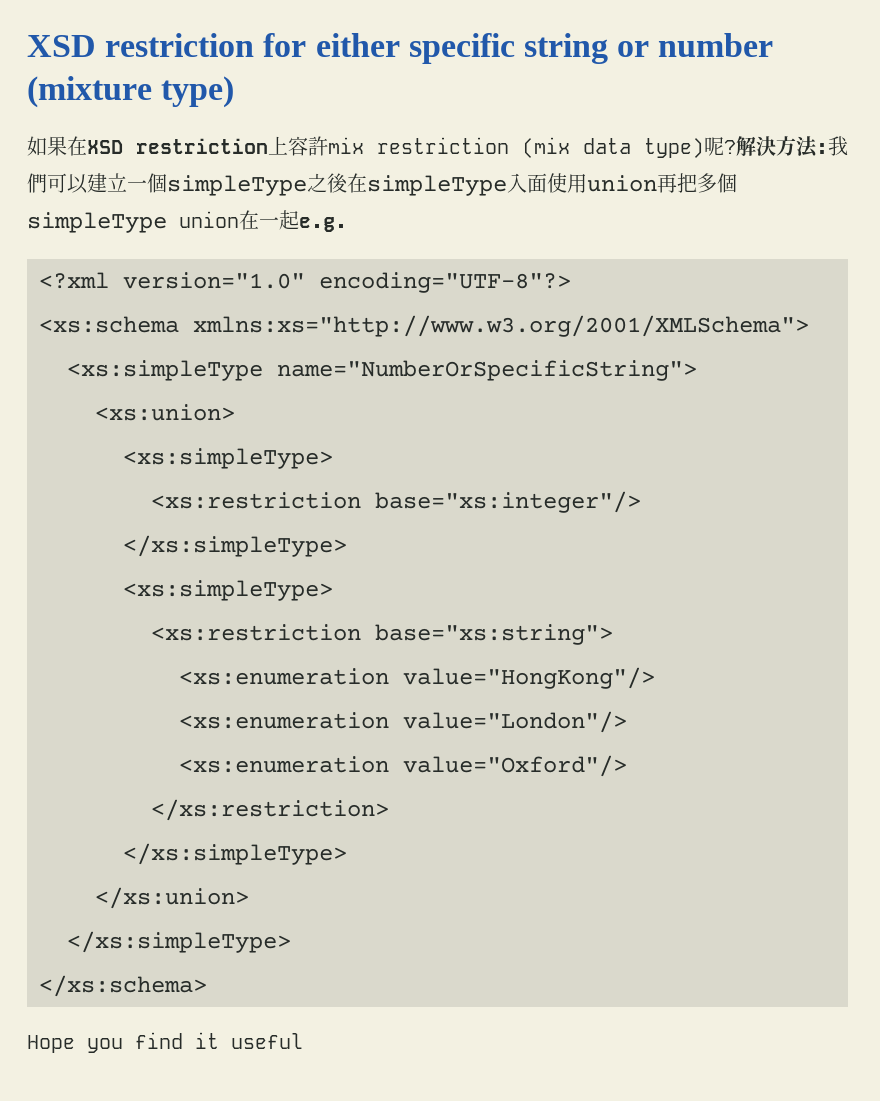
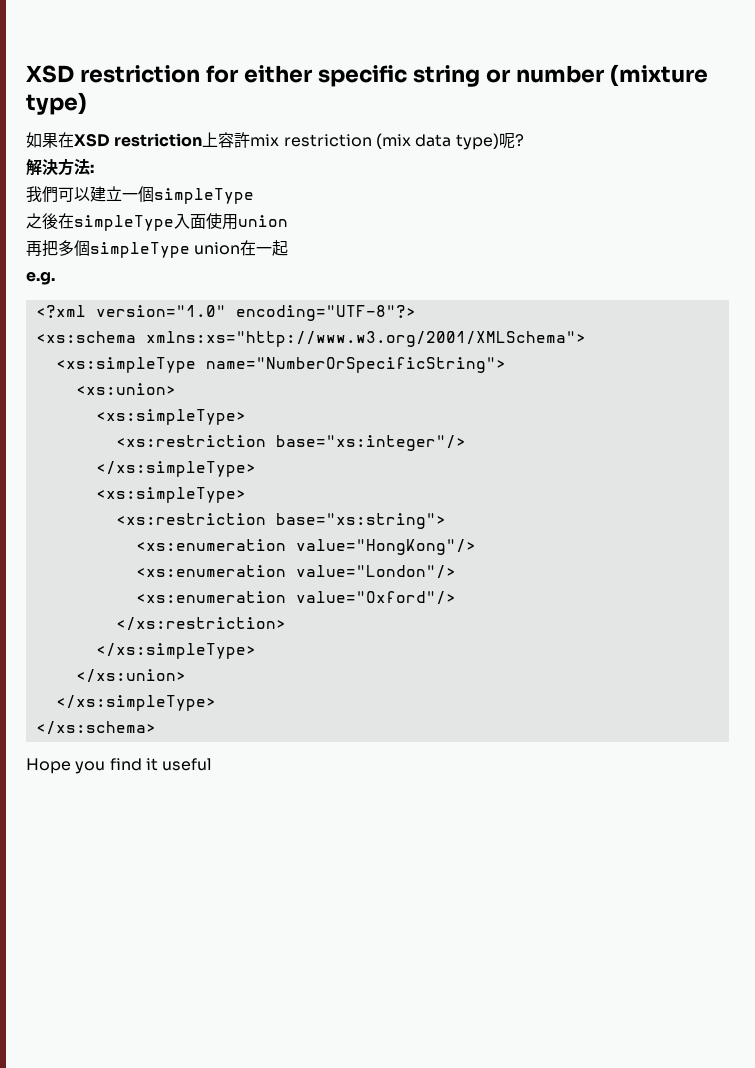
- 如果在XSD restriction上容許mix restriction (mix data type)呢?解決方法:我們可以建立一個simpleType之後在simpleType入面使用union再把多個simpleType union在一起e.g.
+ 如果在XSD restriction上容許mix restriction (mix data type)呢?
+ 解決方法:
+ 我們可以建立一個simpleType
+ 之後在simpleType入面使用union
+ 再把多個simpleType union在一起
+ e.g.

